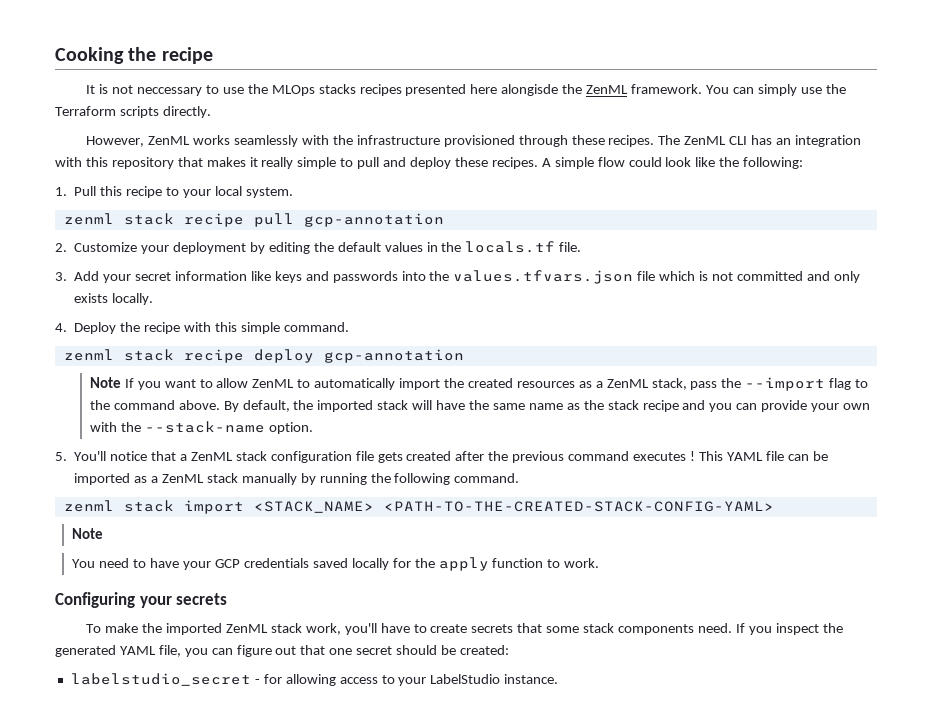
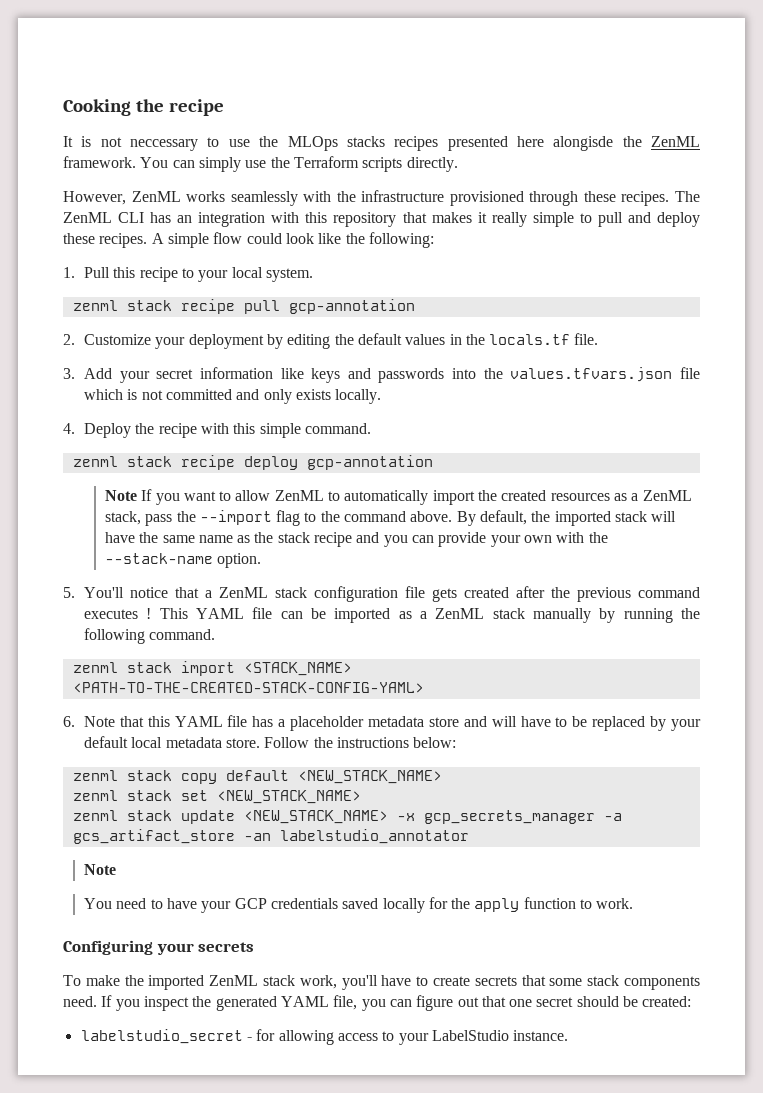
+ 6. Note that this YAML file has a placeholder metadata store and will have to be replaced by your default local metadata store. Follow the instructions below:
+ zenml stack copy default <NEW_STACK_NAME>
+ zenml stack set <NEW_STACK_NAME>
+ zenml stack update <NEW_STACK_NAME> -x gcp_secrets_manager -a gcs_artifact_store -an labelstudio_annotator

